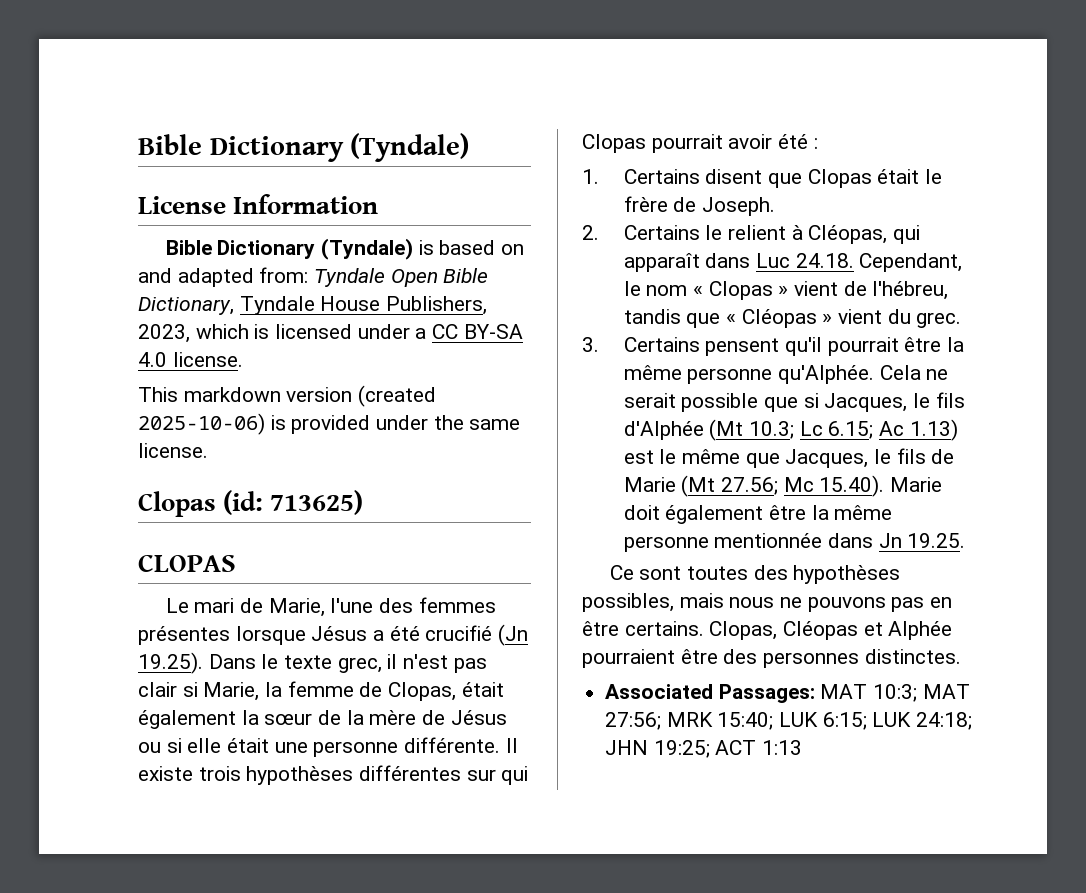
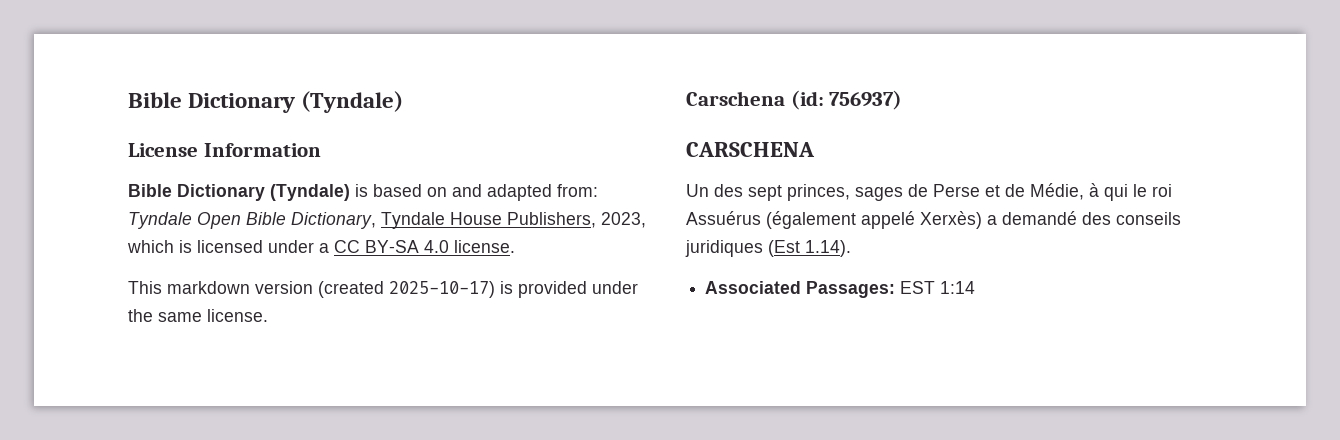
- This markdown version (created 2025-10-06) is provided under the same license.
+ This markdown version (created 2025-10-17) is provided under the same license.
- Clopas (id: 713625)
- CLOPAS
- Le mari de Marie, l'une des femmes présentes lorsque Jésus a été crucifié (Jn 19.25). Dans le texte grec, il n'est pas clair si Marie, la femme de Clopas, était également la sœur de la mère de Jésus ou si elle était une personne différente. Il existe trois hypothèses différentes sur qui Clopas pourrait avoir été :
- 1. Certains disent que Clopas était le frère de Joseph.
- 2. Certains le relient à Cléopas, qui apparaît dans Luc 24.18. Cependant, le nom « Clopas » vient de l'hébreu, tandis que « Cléopas » vient du grec.
- 3. Certains pensent qu'il pourrait être la même personne qu'Alphée. Cela ne serait possible que si Jacques, le fils d'Alphée (Mt 10.3; Lc 6.15; Ac 1.13) est le même que Jacques, le fils de Marie (Mt 27.56; Mc 15.40). Marie doit également être la même personne mentionnée dans Jn 19.25.
- Ce sont toutes des hypothèses possibles, mais nous ne pouvons pas en être certains. Clopas, Cléopas et Alphée pourraient être des personnes distinctes.
- Associated Passages: MAT 10:3; MAT 27:56; MRK 15:40; LUK 6:15; LUK 24:18; JHN 19:25; ACT 1:13
+ Carschena (id: 756937)
+ CARSCHENA
+ Un des sept princes, sages de Perse et de Médie, à qui le roi Assuérus (également appelé Xerxès) a demandé des conseils juridiques (Est 1.14).
+ Associated Passages: EST 1:14

